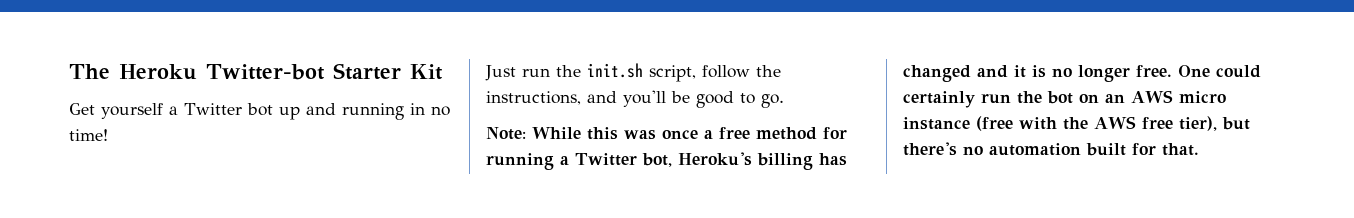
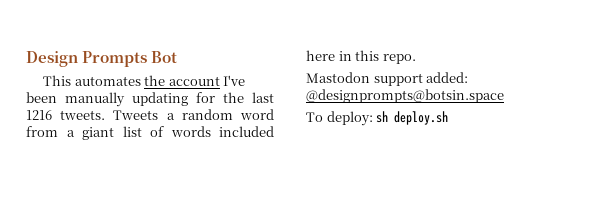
- The Heroku Twitter-bot Starter Kit
- Get yourself a Twitter bot up and running in no time!
- Just run the init.sh script, follow the instructions, and you'll be good to go.
- Note: While this was once a free method for running a Twitter bot, Heroku's billing has changed and it is no longer free. One could certainly run the bot on an AWS micro instance (free with the AWS free tier), but there's no automation built for that.
+ Design Prompts Bot
+ This automates the account I've been manually updating for the last 1216 tweets. Tweets a random word from a giant list of words included here in this repo.
+ Mastodon support added: @designprompts@botsin.space
+ To deploy: sh deploy.sh

